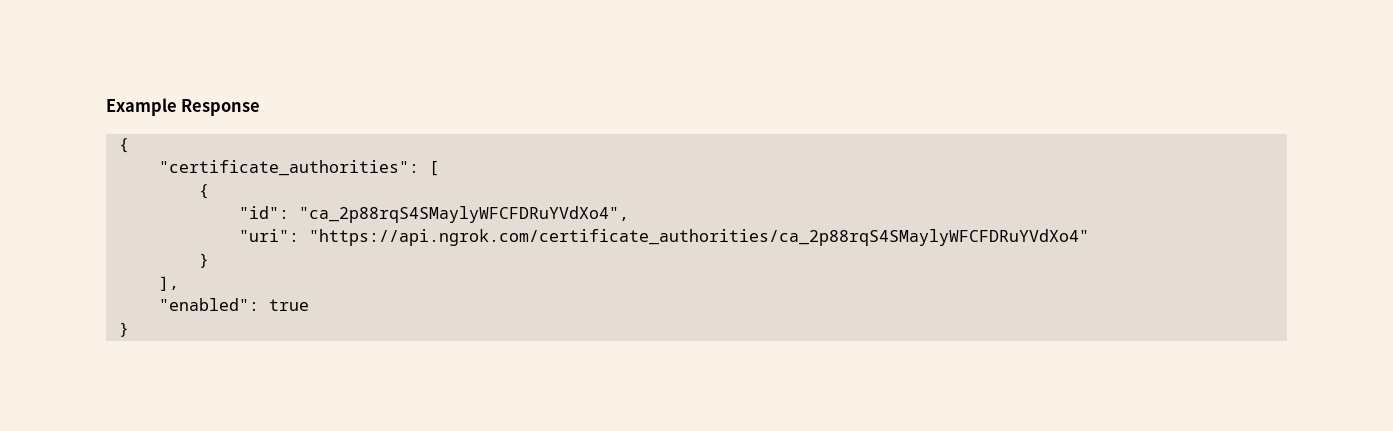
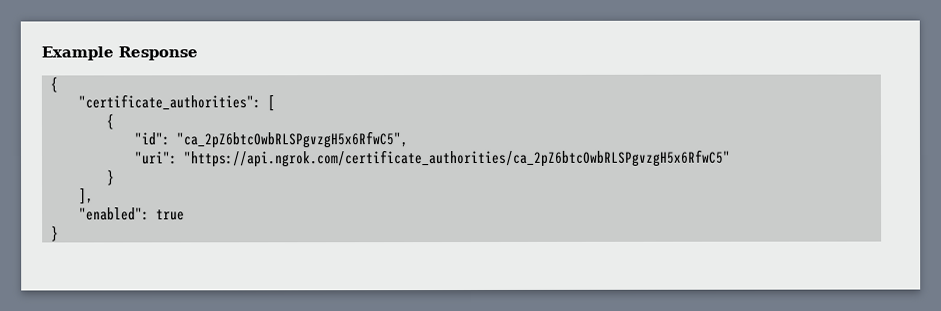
- "id": "ca_2p88rqS4SMaylyWFCFDRuYVdXo4",
+ "id": "ca_2pZ6btcOwbRLSPgvzgH5x6RfwC5",
- "uri": "https://api.ngrok.com/certificate_authorities/ca_2p88rqS4SMaylyWFCFDRuYVdXo4"
+ "uri": "https://api.ngrok.com/certificate_authorities/ca_2pZ6btcOwbRLSPgvzgH5x6RfwC5"

